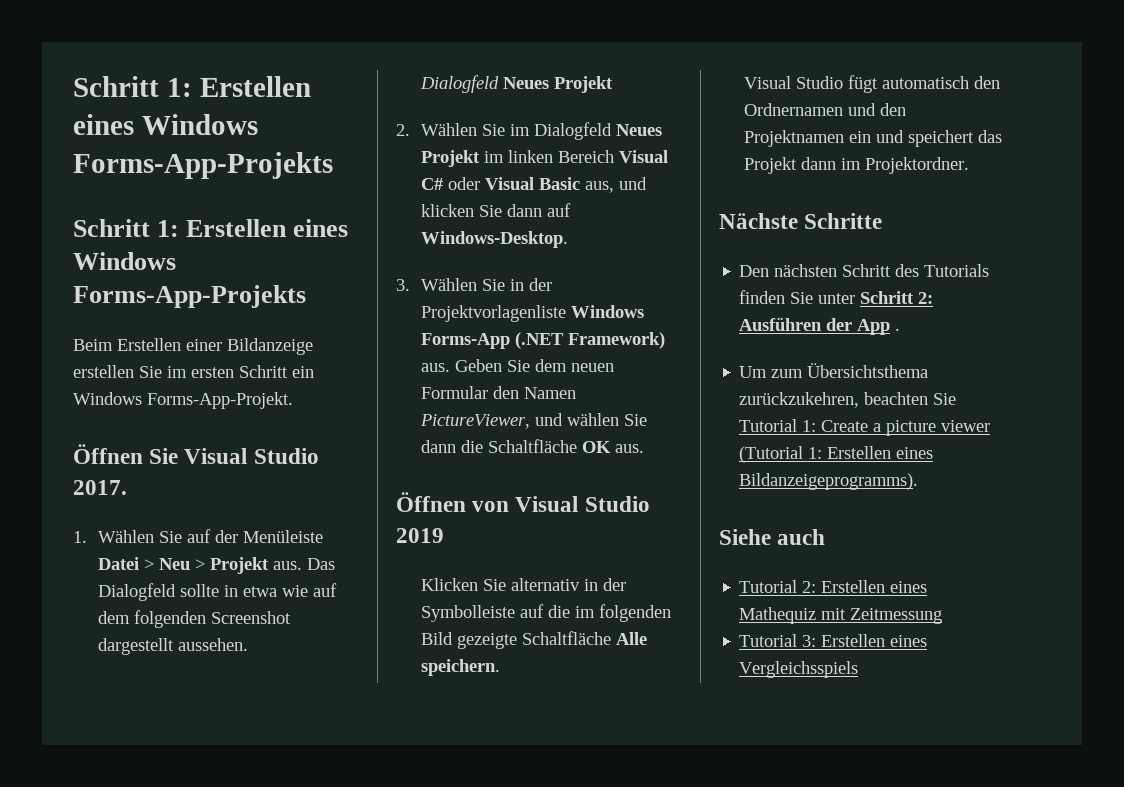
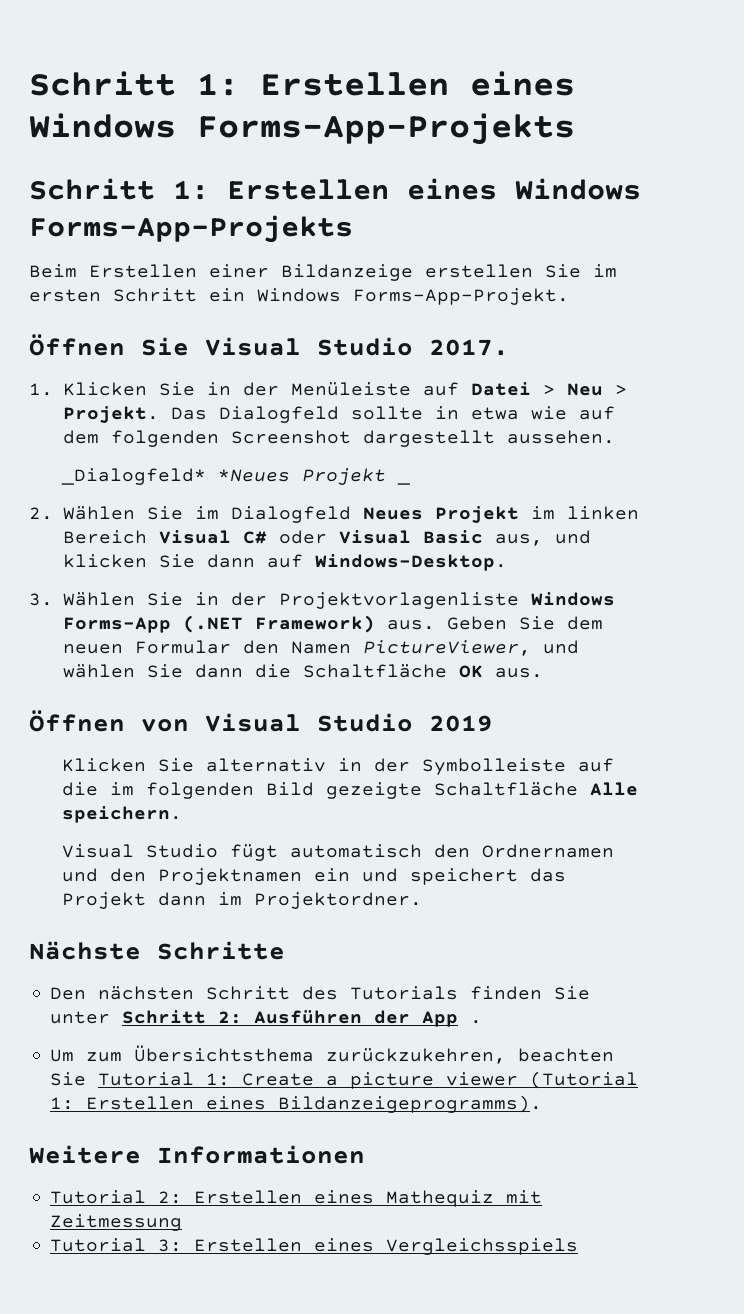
- 1. Wählen Sie auf der Menüleiste Datei > Neu > Projekt aus.
+ 1. Klicken Sie in der Menüleiste auf Datei > Neu > Projekt.
  Das Dialogfeld sollte in etwa wie auf dem folgenden Screenshot dargestellt aussehen.
- Dialogfeld Neues Projekt
+ _Dialogfeld* *Neues Projekt _
- Siehe auch
+ Weitere Informationen

